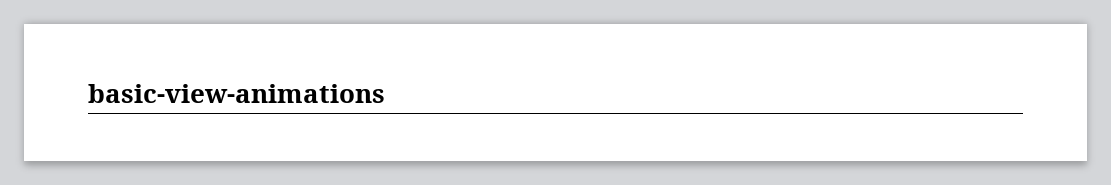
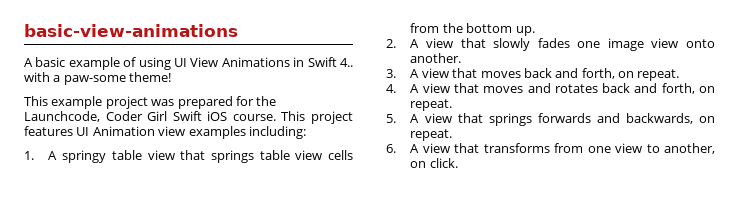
+ A basic example of using UI View Animations in Swift 4.. with a paw-some theme!
+ This example project was prepared for the Launchcode, Coder Girl Swift iOS course. This project features UI Animation view examples including:
+ 1. A springy table view that springs table view cells from the bottom up.
+ 2. A view that slowly fades one image view onto another.
+ 3. A view that moves back and forth, on repeat.
+ 4. A view that moves and rotates back and forth, on repeat.
+ 5. A view that springs forwards and backwards, on repeat.
+ 6. A view that transforms from one view to another, on click.

